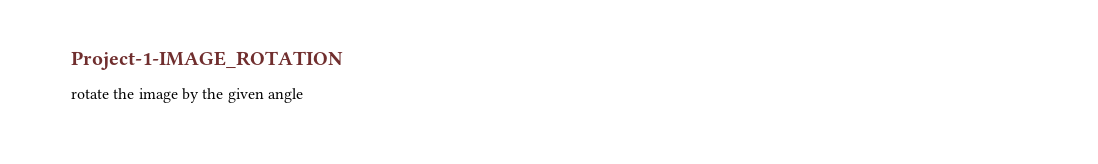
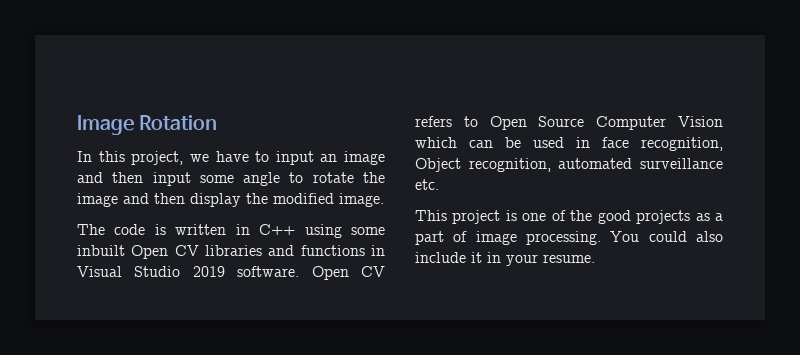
- Project-1-IMAGE_ROTATION
- rotate the image by the given angle
+ Image Rotation
+ In this project, we have to input an image and then input some angle to rotate the image and then display the modified image.
+ The code is written in C++ using some inbuilt Open CV libraries and functions in Visual Studio 2019 software. Open CV refers to Open Source Computer Vision which can be used in face recognition, Object recognition, automated surveillance etc.
+ This project is one of the good projects as a part of image processing. You could also include it in your resume.

